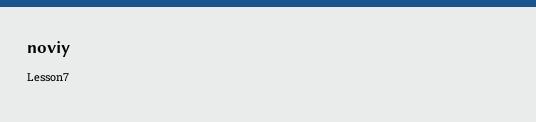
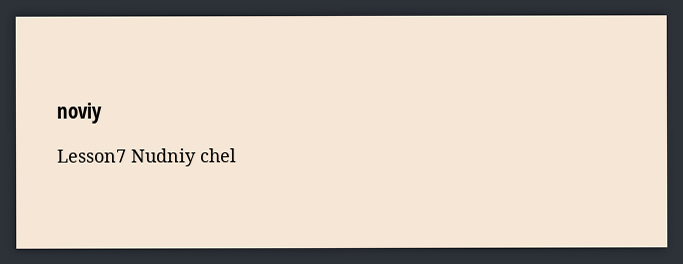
- Lesson7
+ Lesson7 Nudniy chel

